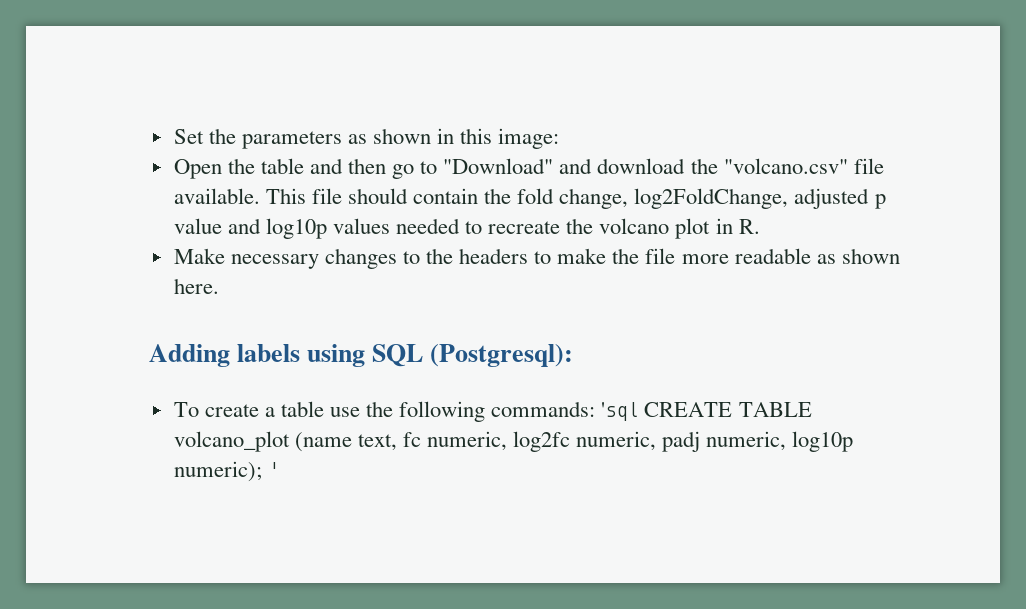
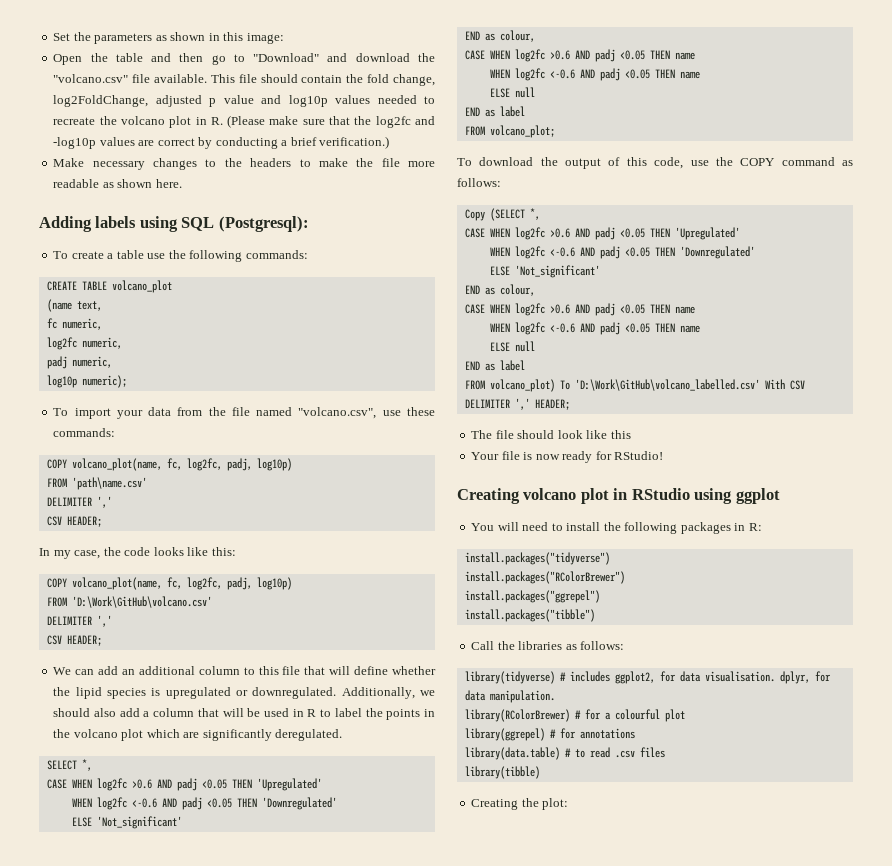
- This file should contain the fold change, log2FoldChange, adjusted p value and log10p values needed to recreate the volcano plot in R.
+ This file should contain the fold change, log2FoldChange, adjusted p value and log10p values needed to recreate the volcano plot in R. (Please make sure that the log2fc and -log10p values are correct by conducting a brief verification.)
- To create a table use the following commands: 'sql CREATE TABLE volcano_plot (name text, fc numeric, log2fc numeric, padj numeric, log10p numeric); '
+ To create a table use the following commands:
+ CREATE TABLE volcano_plot
+ (name text,
+ fc numeric,
+ log2fc numeric,
+ padj numeric,
+ log10p numeric);
+ To import your data from the file named "volcano.csv", use these commands:
+ COPY volcano_plot(name, fc, log2fc, padj, log10p)
+ FROM 'path\name.csv'
+ DELIMITER ','
+ CSV HEADER;
+ In my case, the code looks like this:
+ COPY volcano_plot(name, fc, log2fc, padj, log10p)
+ FROM 'D:\Work\GitHub\volcano.csv'
+ DELIMITER ','
+ CSV HEADER;
+ We can add an additional column to this file that will define whether the lipid species is upregulated or downregulated. Additionally, we should also add a column that will be used in R to label the points in the volcano plot which are significantly deregulated.
+ SELECT *,
+ CASE WHEN log2fc >0.6 AND padj <0.05 THEN 'Upregulated'
+ WHEN log2fc <-0.6 AND padj <0.05 THEN 'Downregulated'
+ ELSE 'Not_significant'
+ END as colour,
+ CASE WHEN log2fc >0.6 AND padj <0.05 THEN name
+ WHEN log2fc <-0.6 AND padj <0.05 THEN name
+ ELSE null
+ END as label
+ FROM volcano_plot;
+ To download the output of this code, use the COPY command as follows:
+ Copy (SELECT *,
+ CASE WHEN log2fc >0.6 AND padj <0.05 THEN 'Upregulated'
+ WHEN log2fc <-0.6 AND padj <0.05 THEN 'Downregulated'
+ ELSE 'Not_significant'
+ END as colour,
+ CASE WHEN log2fc >0.6 AND padj <0.05 THEN name
+ WHEN log2fc <-0.6 AND padj <0.05 THEN name
+ ELSE null
+ END as label
+ FROM volcano_plot) To 'D:\Work\GitHub\volcano_labelled.csv' With CSV DELIMITER ',' HEADER;
+ The file should look like this
+ Your file is now ready for RStudio!
+ Creating volcano plot in RStudio using ggplot
+ You will need to install the following packages in R:
+ install.packages("tidyverse")
+ install.packages("RColorBrewer")
+ install.packages("ggrepel")
+ install.packages("tibble")
+ Call the libraries as follows:
+ library(tidyverse) # includes ggplot2, for data visualisation. dplyr, for data manipulation.
+ library(RColorBrewer) # for a colourful plot
+ library(ggrepel) # for annotations
+ library(data.table) # to read .csv files
+ library(tibble)
+ Creating the plot:

